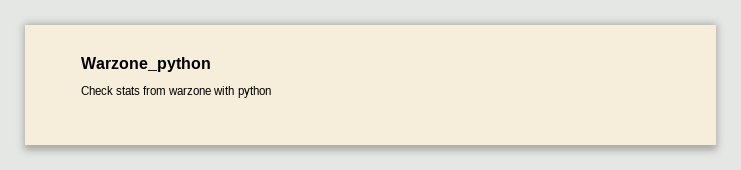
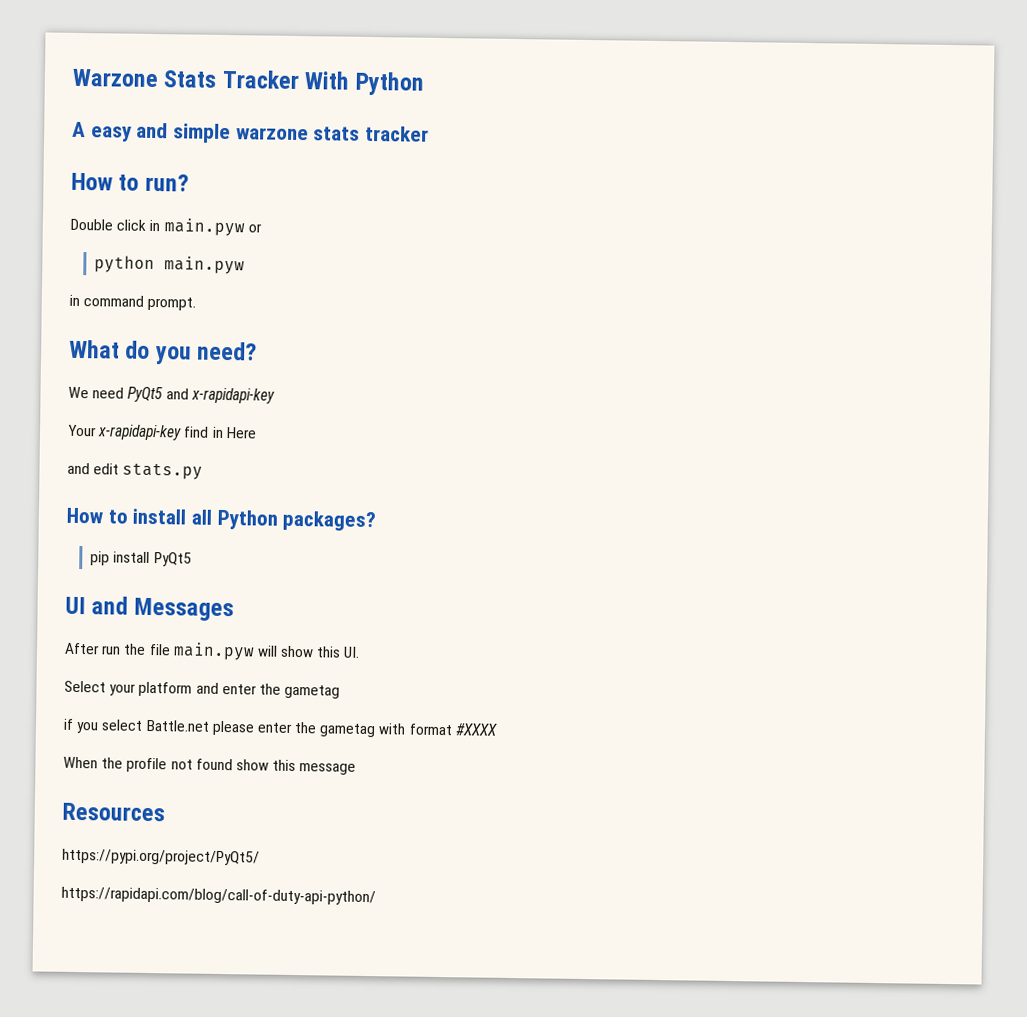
- Warzone_python
- Check stats from warzone with python
+ Warzone Stats Tracker With Python
+ A easy and simple warzone stats tracker
+ How to run?
+ Double click in main.pyw or
+ python main.pyw
+ in command prompt.
+ What do you need?
+ We need PyQt5 and x-rapidapi-key
+ Your x-rapidapi-key find in Here
+ and edit stats.py
+ How to install all Python packages?
+ pip install PyQt5
+ UI and Messages
+ After run the file main.pyw will show this UI.
+ Select your platform and enter the gametag
+ if you select Battle.net please enter the gametag with format #XXXX
+ When the profile not found show this message
+ Resources
+ https://pypi.org/project/PyQt5/
+ https://rapidapi.com/blog/call-of-duty-api-python/

